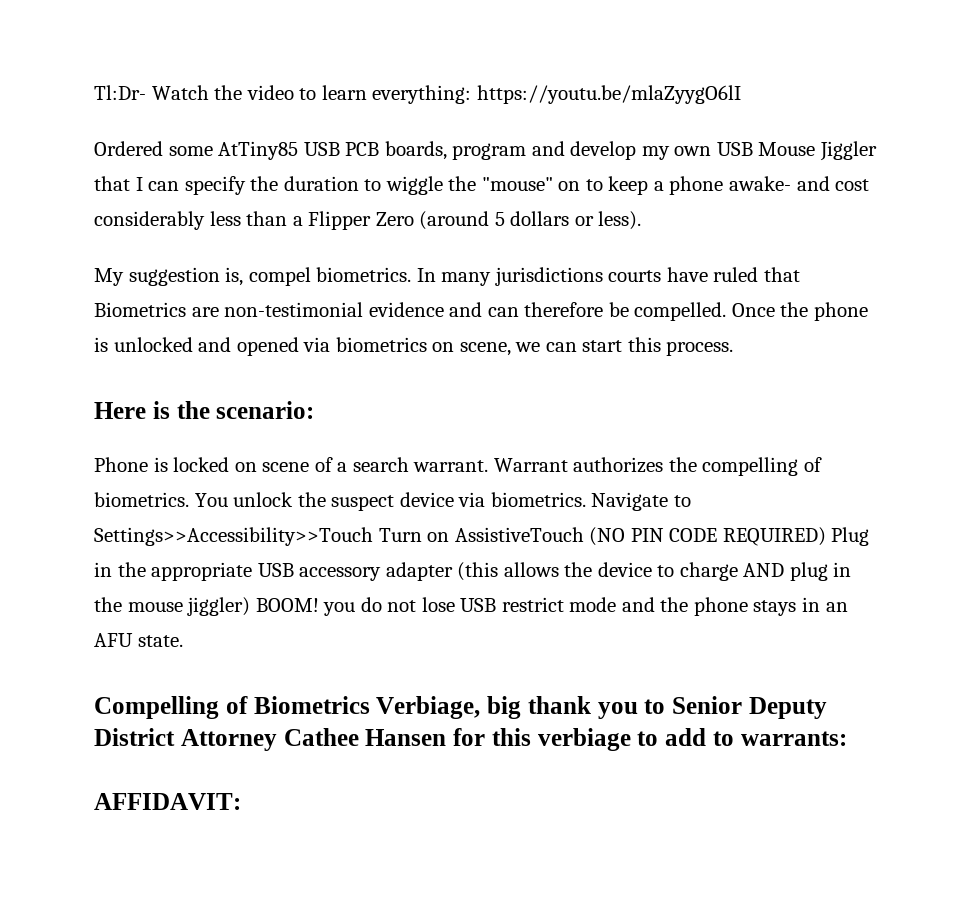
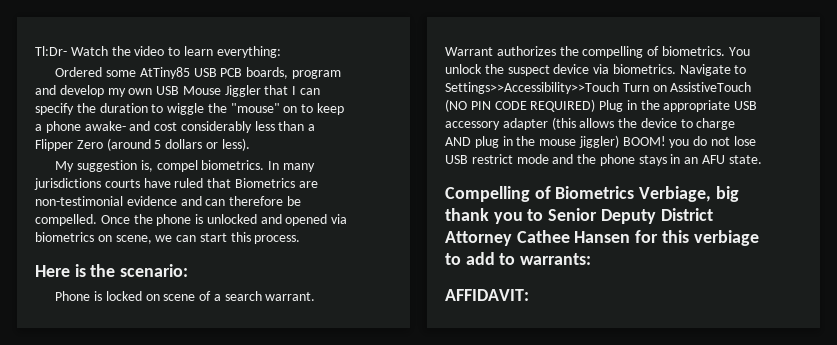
- Tl:Dr- Watch the video to learn everything: https://youtu.be/mlaZyygO6lI
+ Tl:Dr- Watch the video to learn everything:

